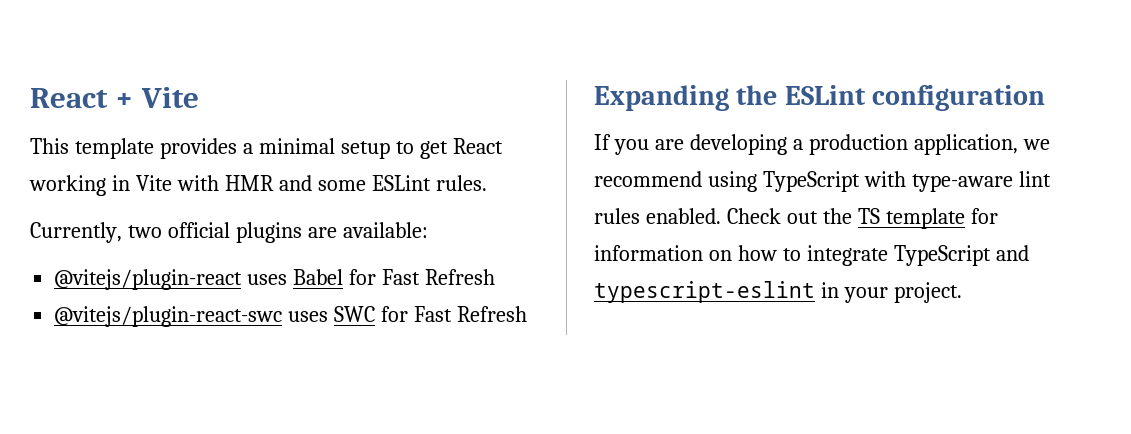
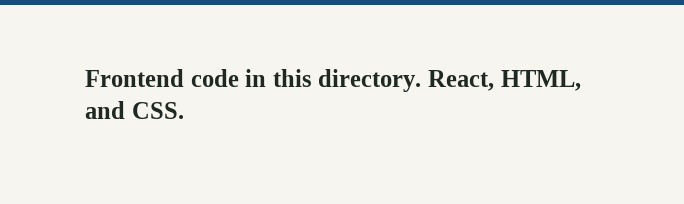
- React + Vite
- This template provides a minimal setup to get React working in Vite with HMR and some ESLint rules.
- Currently, two official plugins are available:
- @vitejs/plugin-react uses Babel for Fast Refresh
- @vitejs/plugin-react-swc uses SWC for Fast Refresh
- Expanding the ESLint configuration
- If you are developing a production application, we recommend using TypeScript with type-aware lint rules enabled. Check out the TS template for information on how to integrate TypeScript and typescript-eslint in your project.
+ Frontend code in this directory. React, HTML, and CSS.

